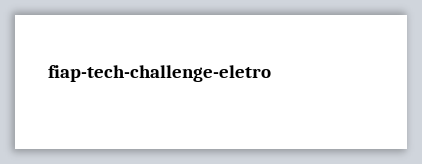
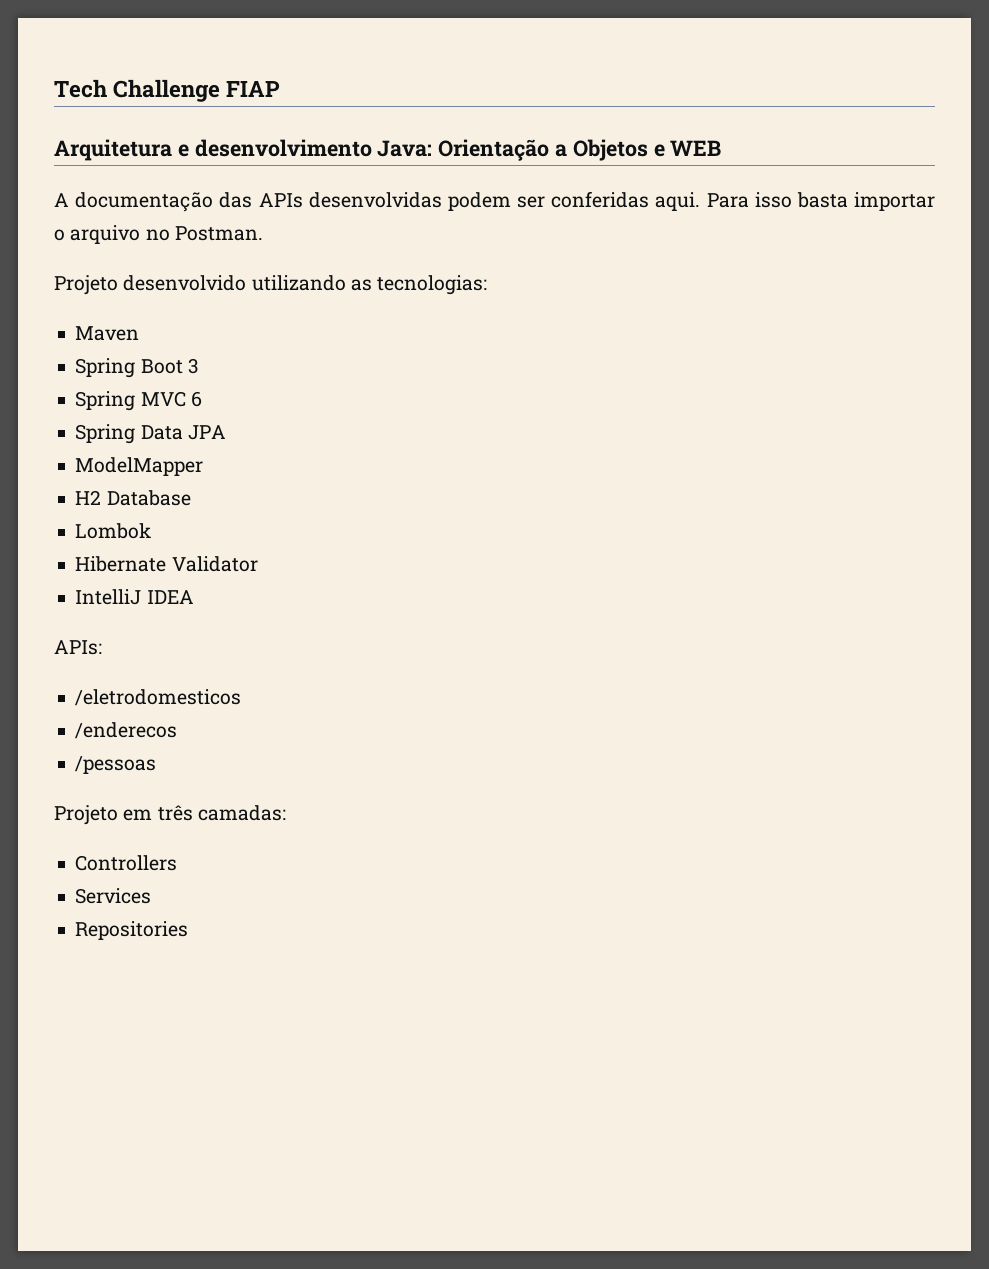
- fiap-tech-challenge-eletro
+ Tech Challenge FIAP
+ Arquitetura e desenvolvimento Java: Orientação a Objetos e WEB
+ A documentação das APIs desenvolvidas podem ser conferidas aqui. Para isso basta importar o arquivo no Postman.
+ Projeto desenvolvido utilizando as tecnologias:
+ Maven
+ Spring Boot 3
+ Spring MVC 6
+ Spring Data JPA
+ ModelMapper
+ H2 Database
+ Lombok
+ Hibernate Validator
+ IntelliJ IDEA
+ APIs:
+ /eletrodomesticos
+ /enderecos
+ /pessoas
+ Projeto em três camadas:
+ Controllers
+ Services
+ Repositories

